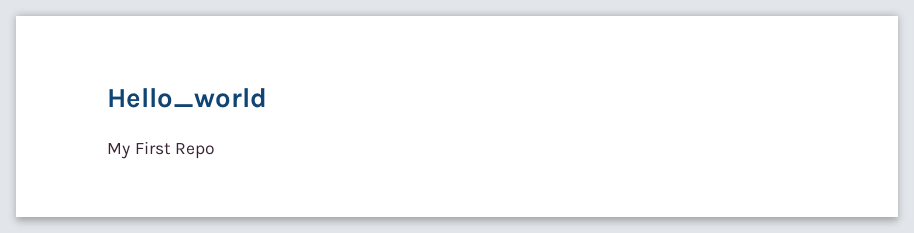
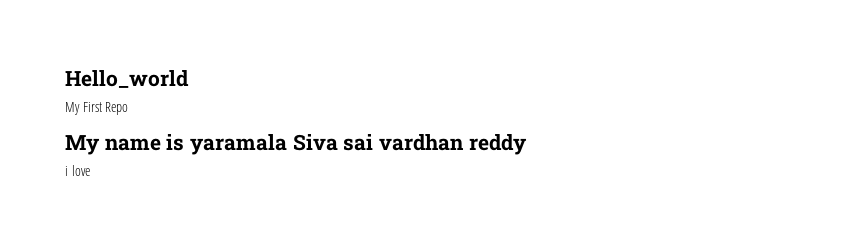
+ My name is yaramala Siva sai vardhan reddy
+ i love

